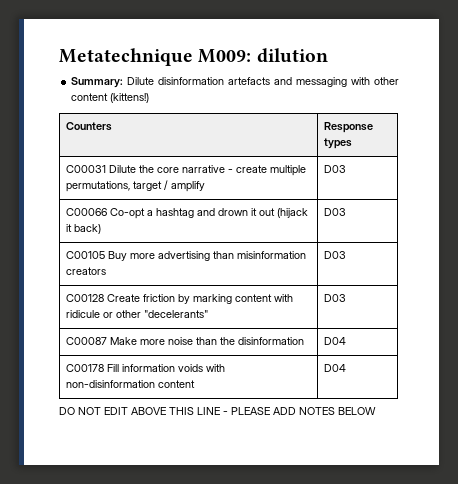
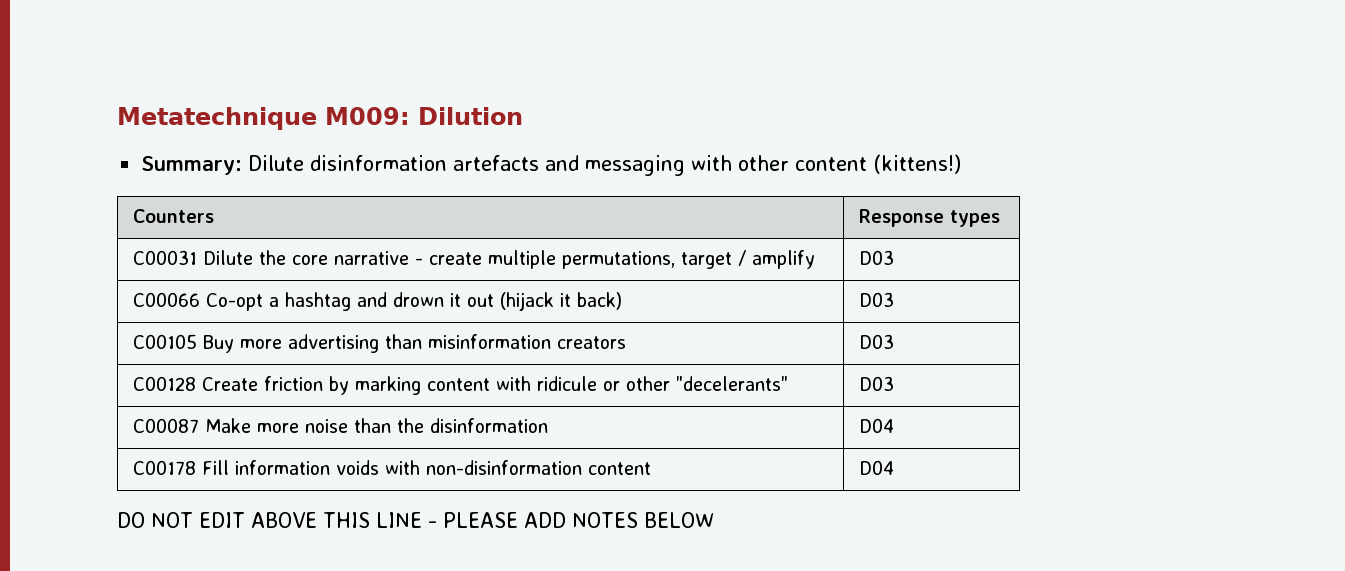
- Metatechnique M009: dilution
+ Metatechnique M009: Dilution

